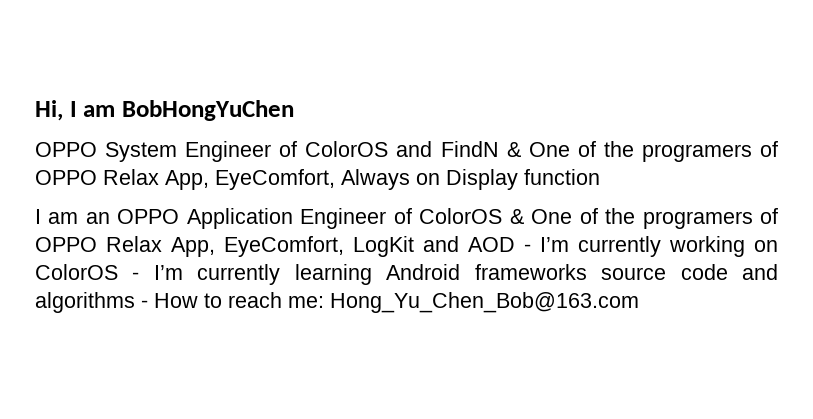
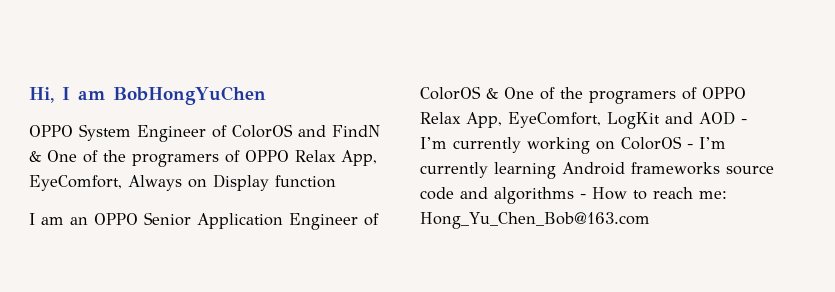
- I am an OPPO Application Engineer of ColorOS & One of the programers of OPPO Relax App, EyeComfort, LogKit and AOD - I’m currently working on ColorOS - I’m currently learning Android frameworks source code and algorithms - How to reach me: Hong_Yu_Chen_Bob@163.com
+ I am an OPPO Senior Application Engineer of ColorOS & One of the programers of OPPO Relax App, EyeComfort, LogKit and AOD - I’m currently working on ColorOS - I’m currently learning Android frameworks source code and algorithms - How to reach me: Hong_Yu_Chen_Bob@163.com

